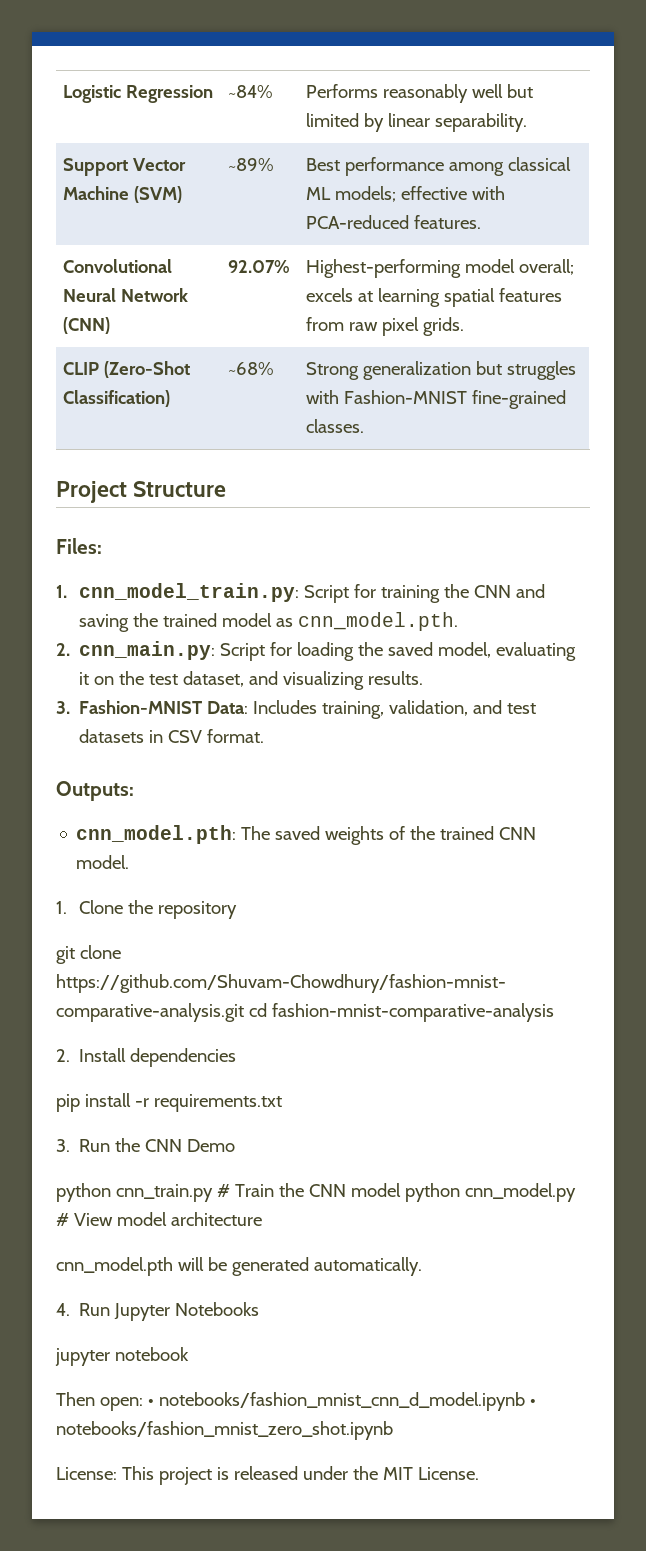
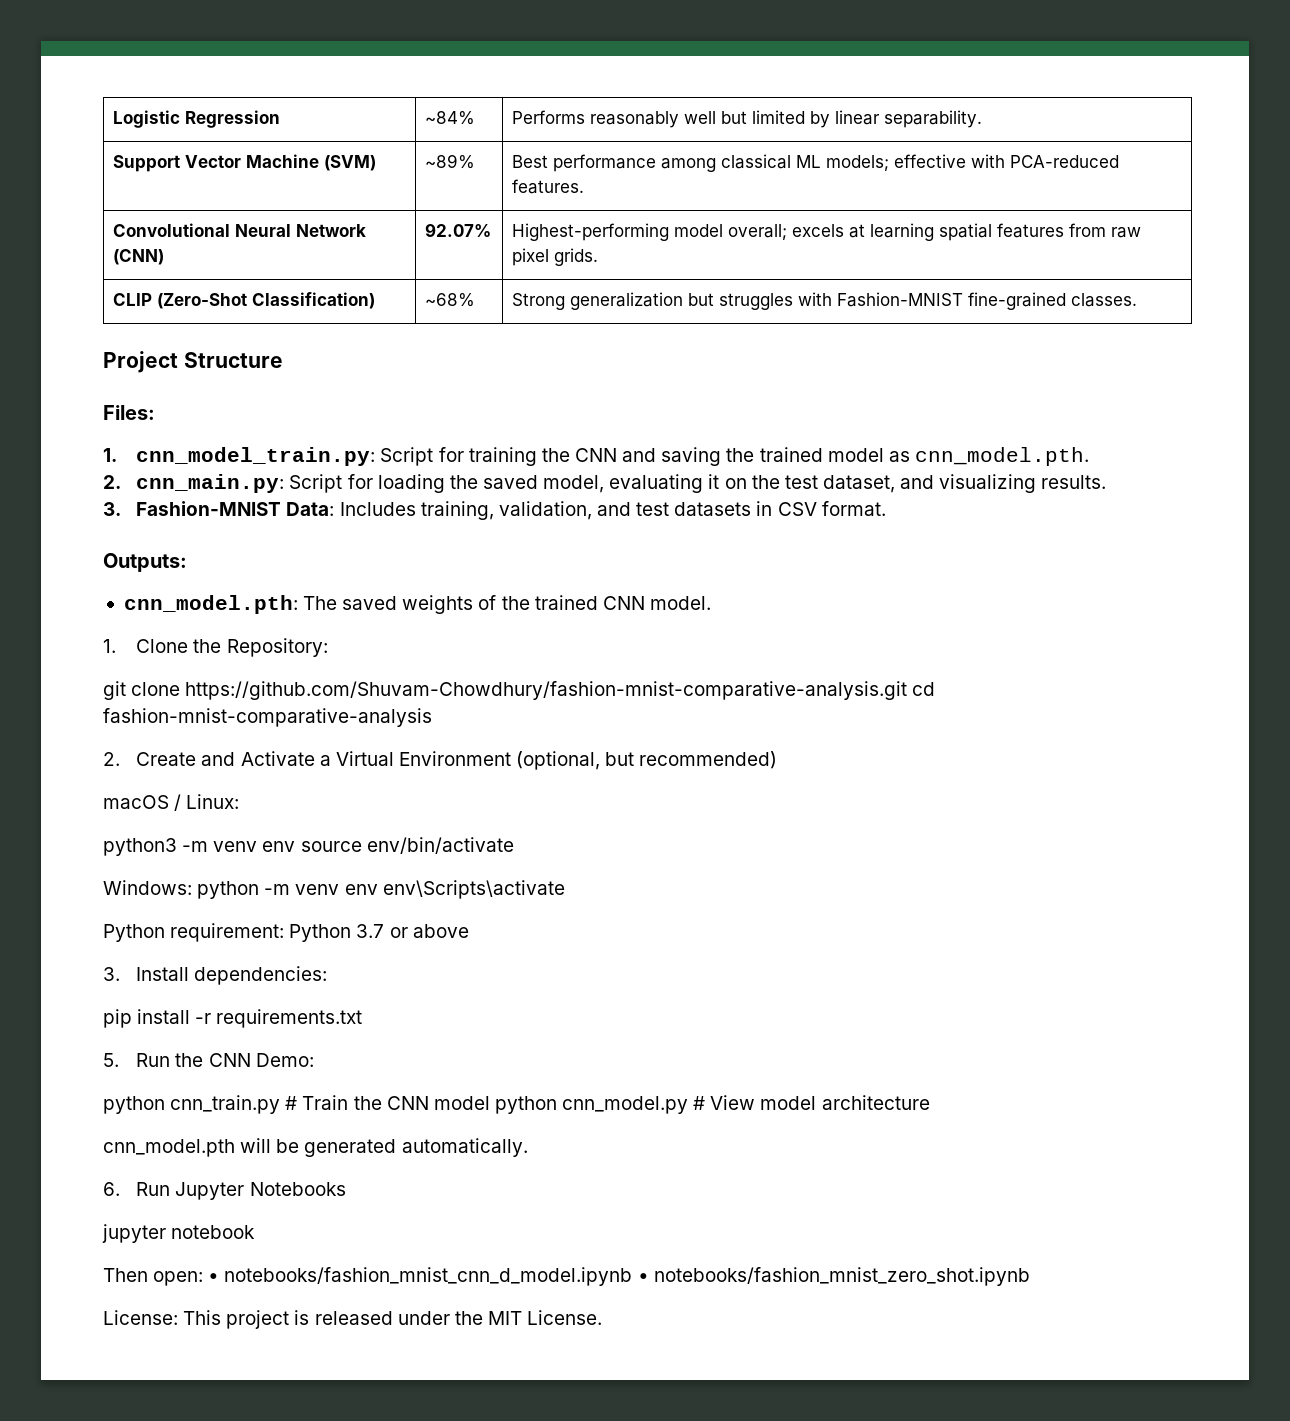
- 1. Clone the repository
+ 1. Clone the Repository:
- 2. Install dependencies
+ 2. Create and Activate a Virtual Environment (optional, but recommended)
+ macOS / Linux:
+ python3 -m venv env source env/bin/activate
+ Windows: python -m venv env env\Scripts\activate
+ Python requirement: Python 3.7 or above
+ 3. Install dependencies:
- 3. Run the CNN Demo
+ 5. Run the CNN Demo:
- 4. Run Jupyter Notebooks
+ 6. Run Jupyter Notebooks

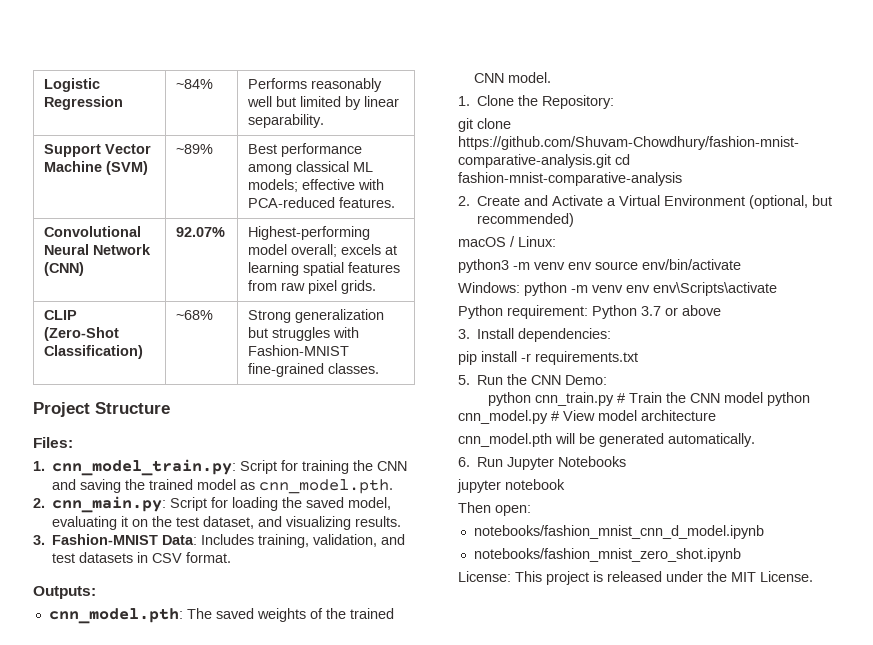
- Then open: • notebooks/fashion_mnist_cnn_d_model.ipynb • notebooks/fashion_mnist_zero_shot.ipynb
+ Then open:
+ notebooks/fashion_mnist_cnn_d_model.ipynb
+ notebooks/fashion_mnist_zero_shot.ipynb

